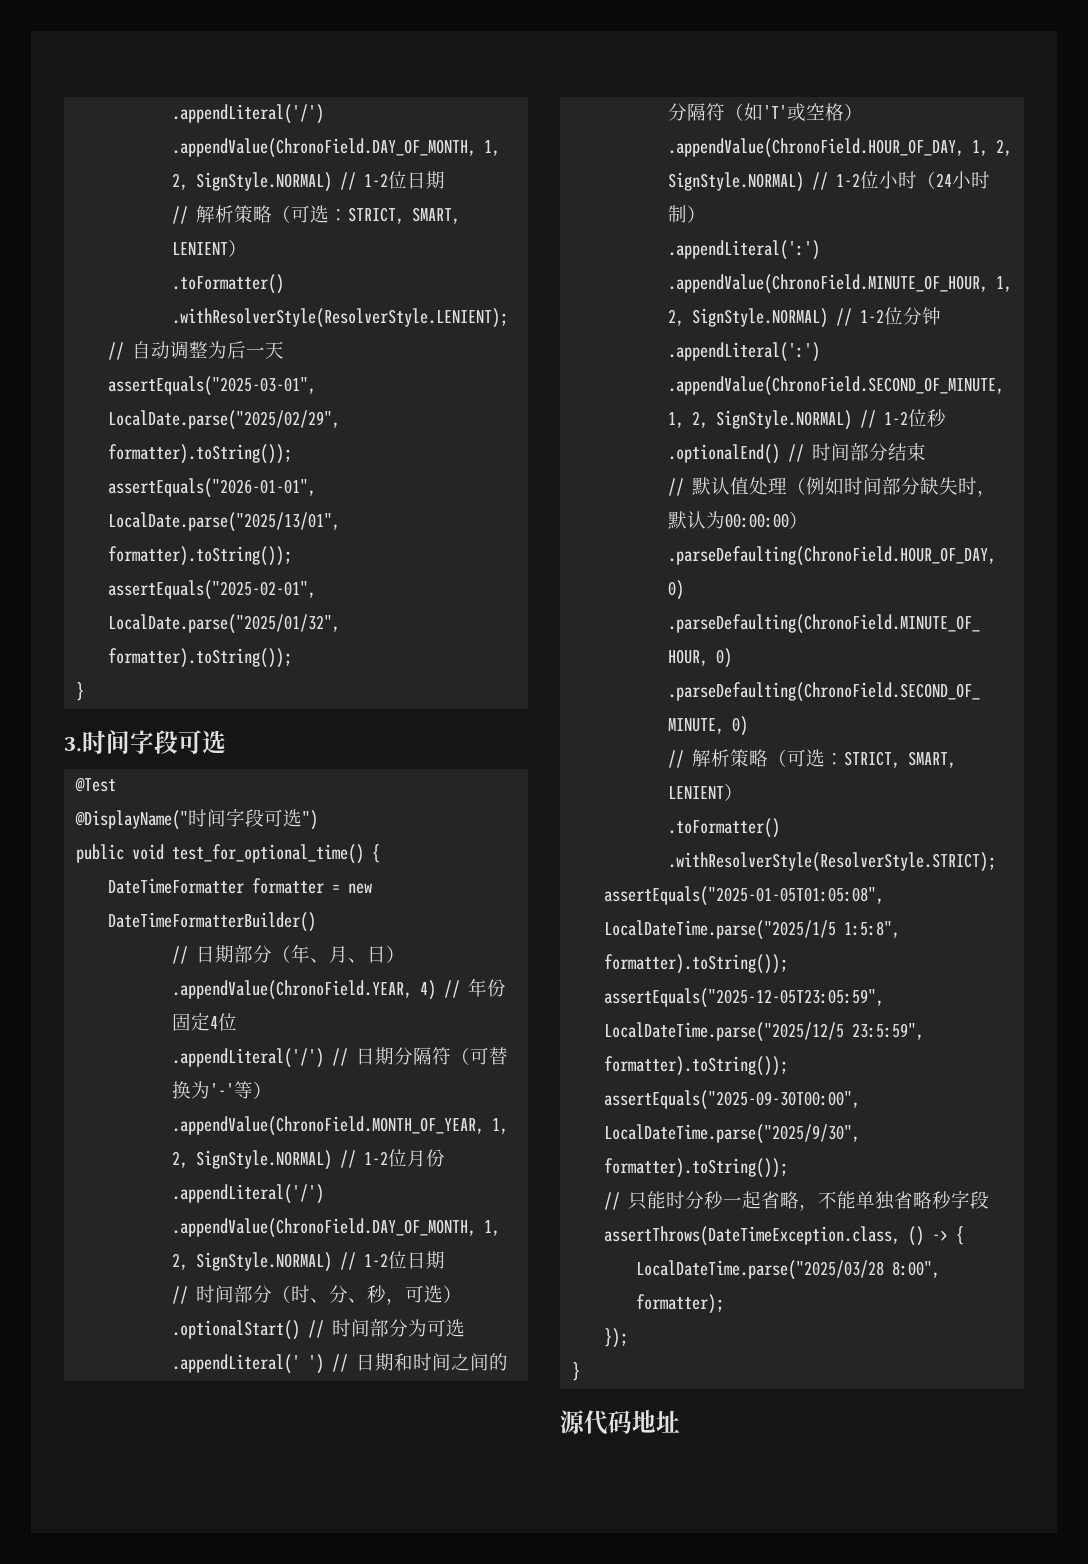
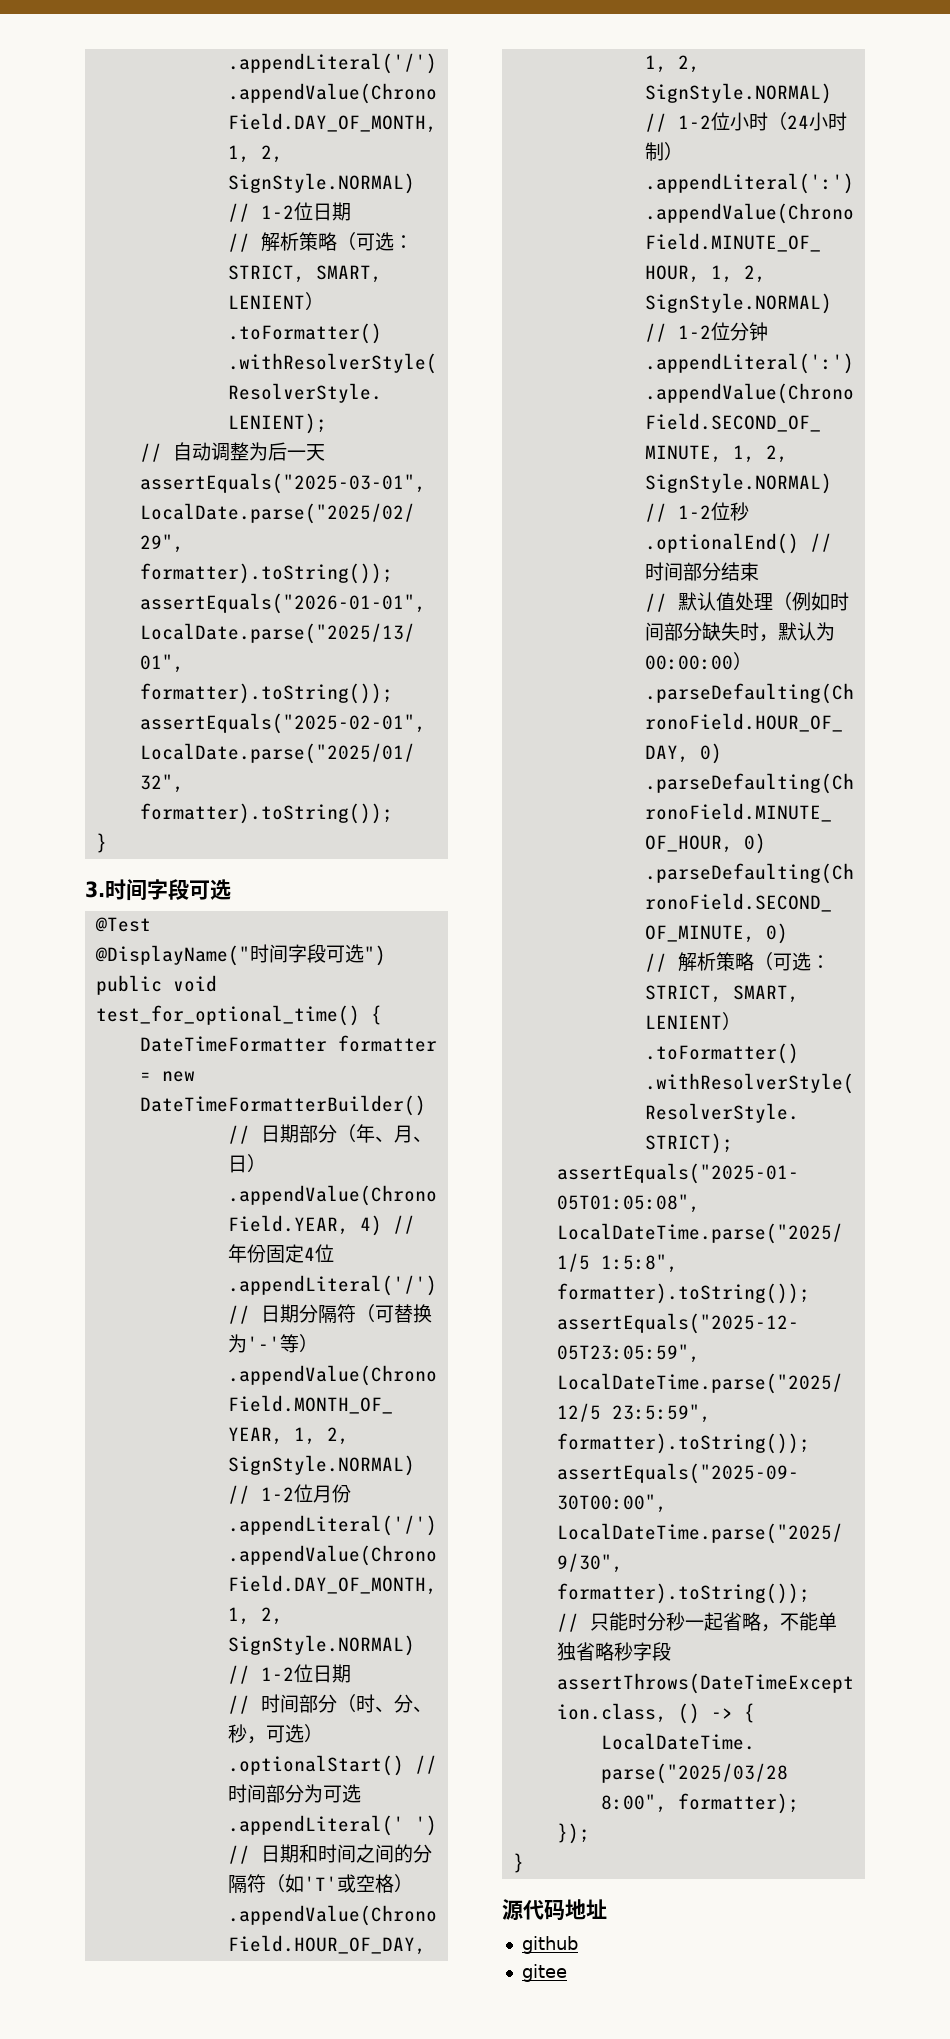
+ github
+ gitee

